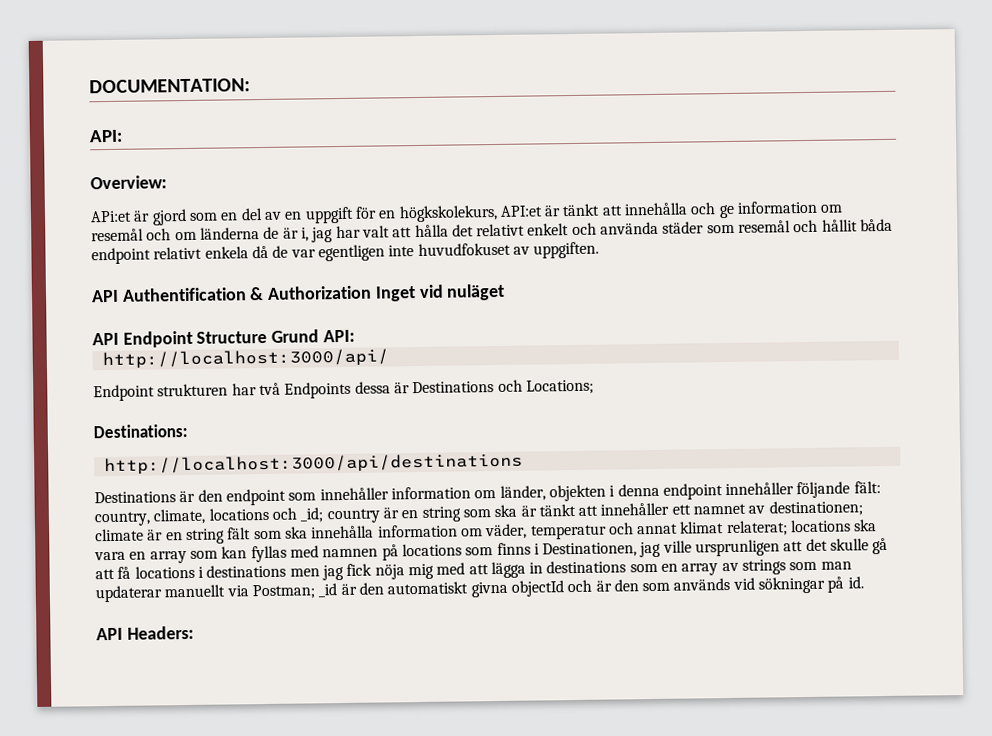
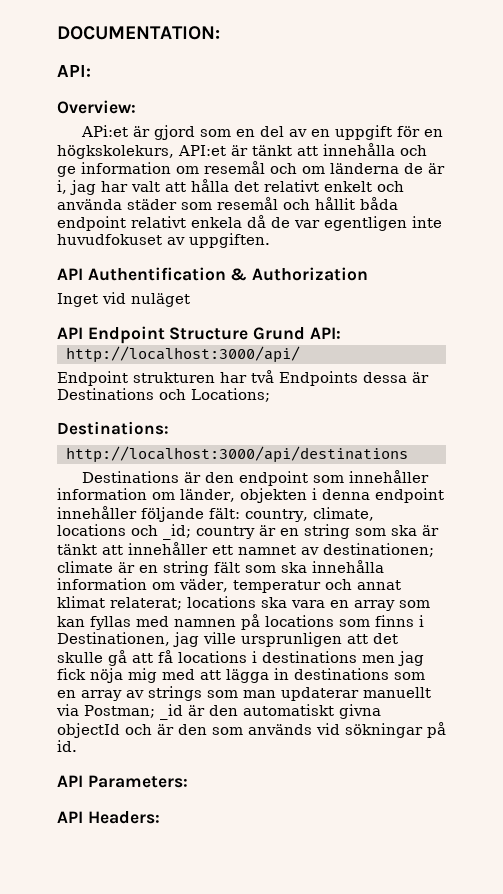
- API Authentification & Authorization Inget vid nuläget
+ API Authentification & Authorization
+ Inget vid nuläget
+ API Parameters:

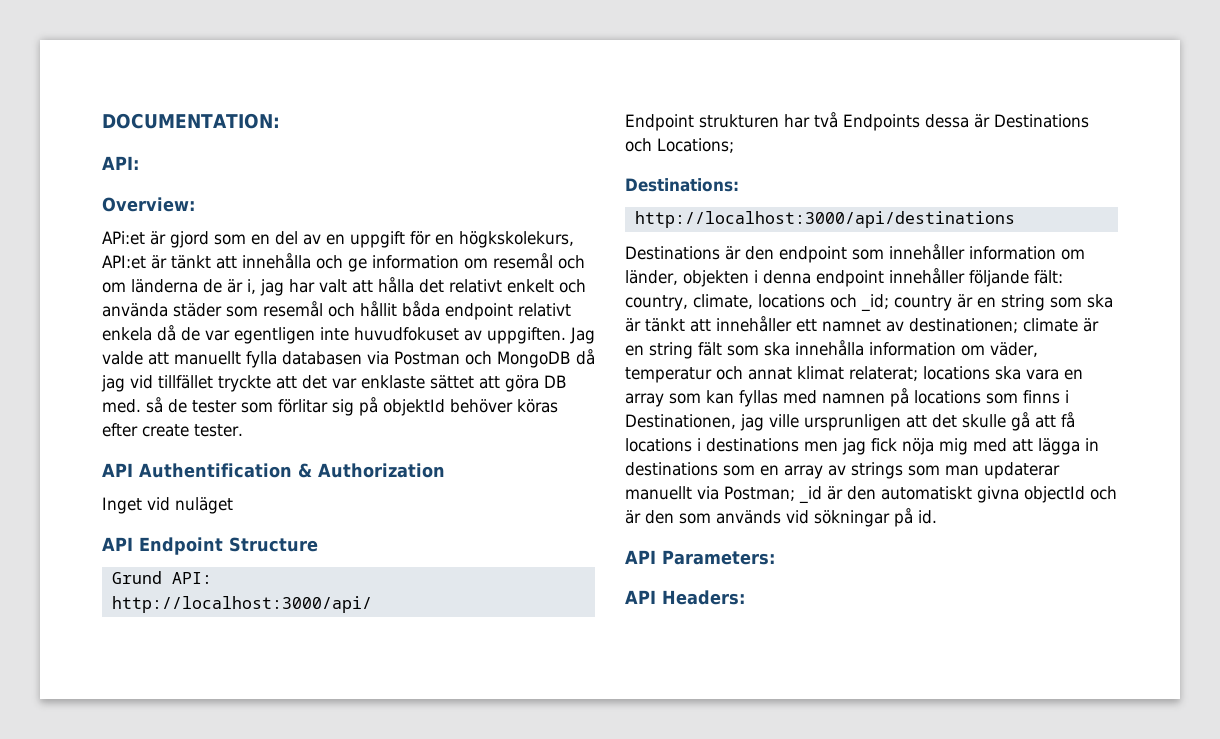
+ Jag valde att manuellt fylla databasen via Postman och MongoDB då jag vid tillfället tryckte att det var enklaste sättet att göra DB med. så de tester som förlitar sig på objektId behöver köras efter create tester.
- API Endpoint Structure Grund API:
+ API Endpoint Structure
+ Grund API:

